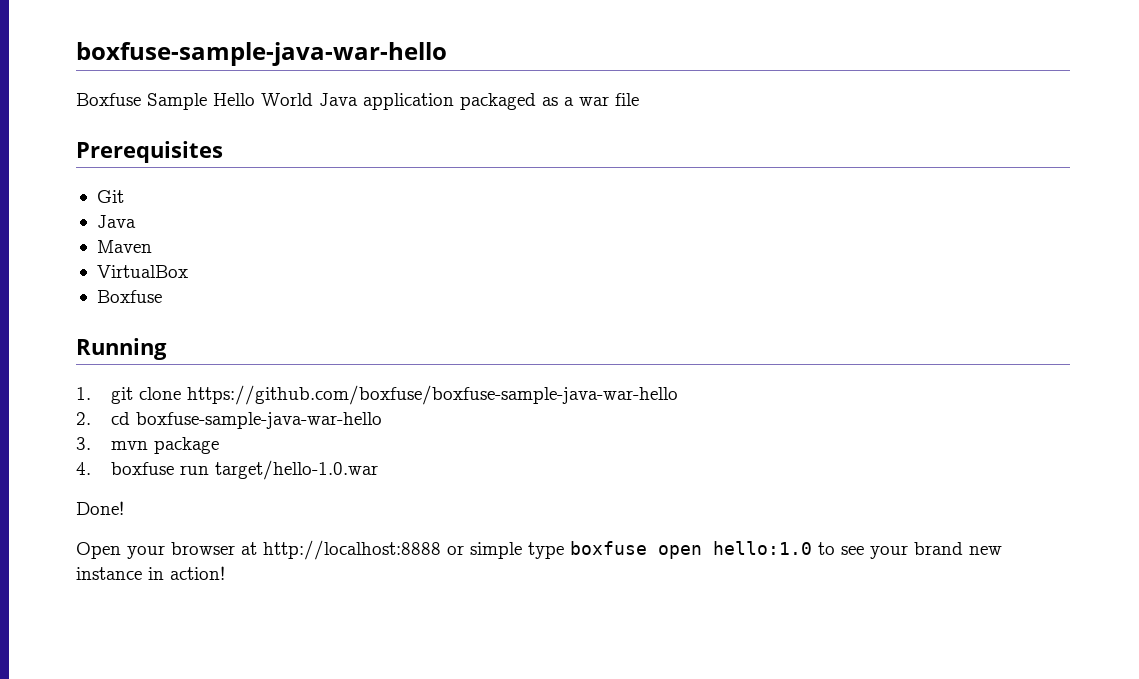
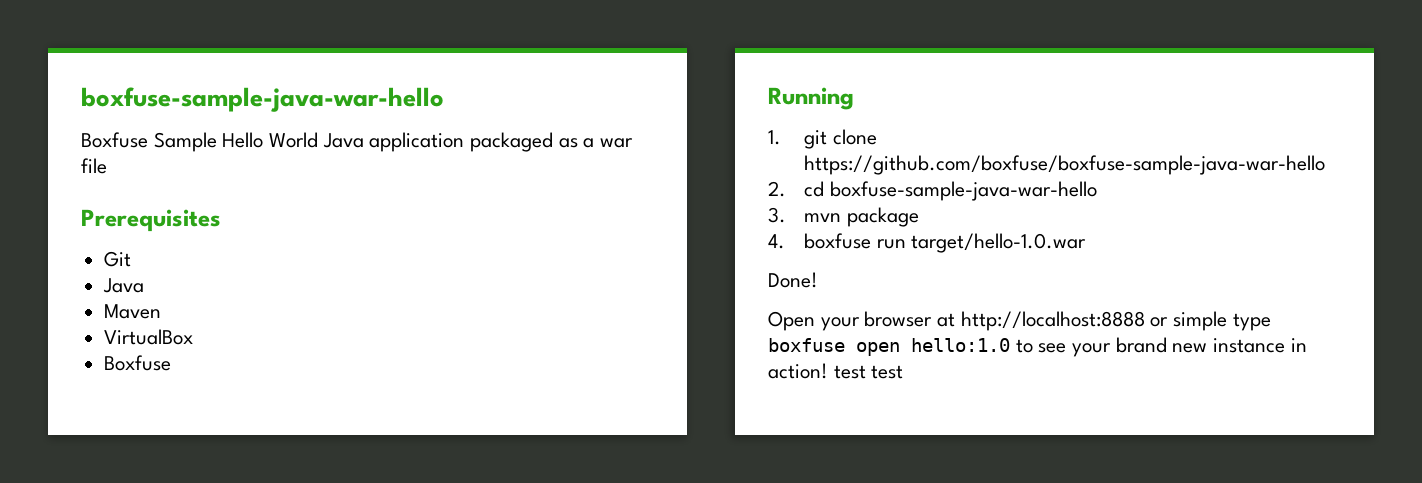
- Open your browser at http://localhost:8888 or simple type boxfuse open hello:1.0 to see your brand new instance in action!
+ Open your browser at http://localhost:8888 or simple type boxfuse open hello:1.0 to see your brand new instance in action! test test

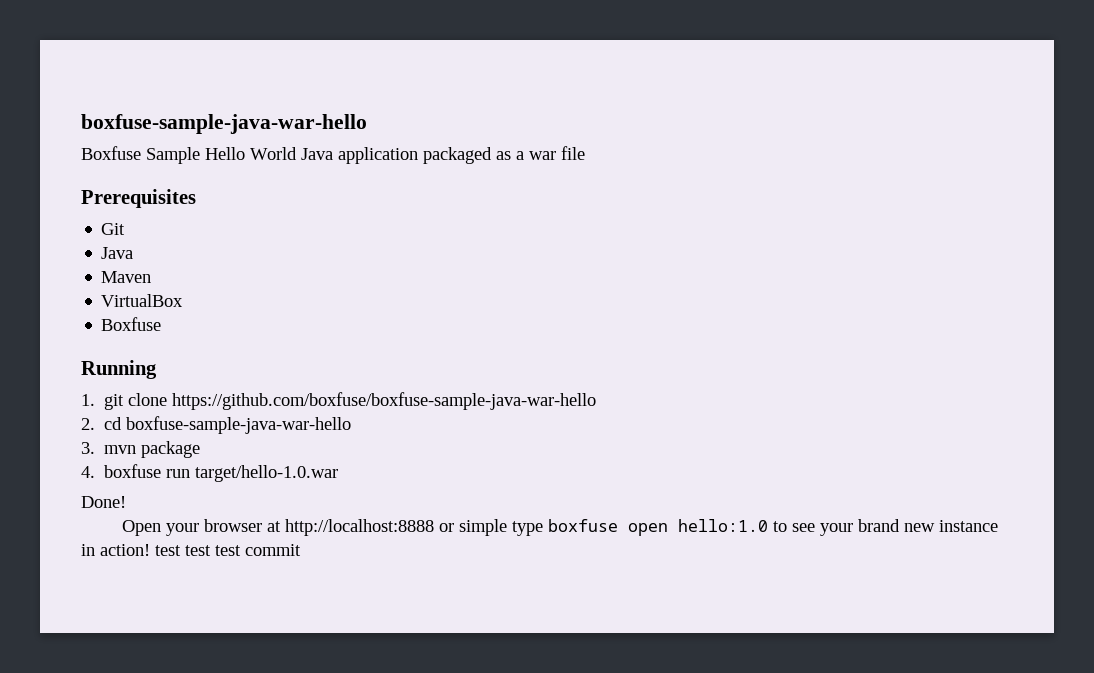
- Open your browser at http://localhost:8888 or simple type boxfuse open hello:1.0 to see your brand new instance in action! test test
+ Open your browser at http://localhost:8888 or simple type boxfuse open hello:1.0 to see your brand new instance in action! test test test commit

